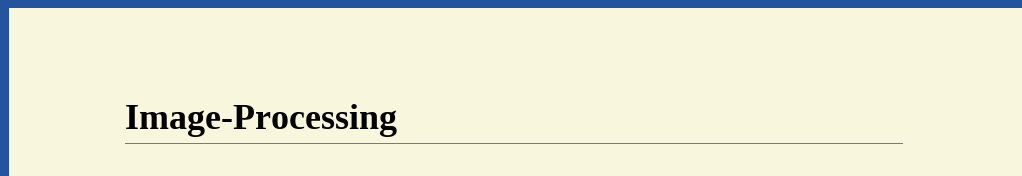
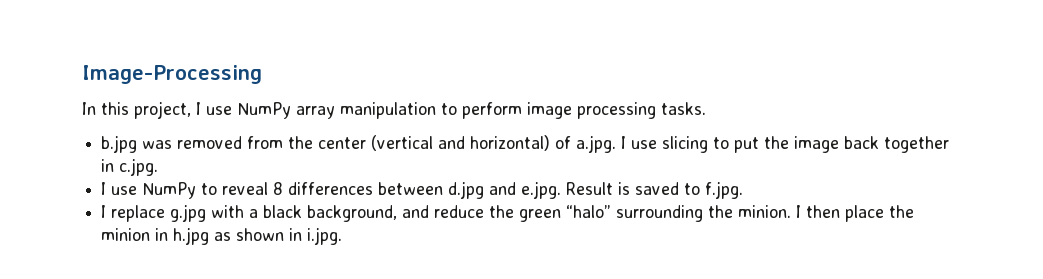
+ In this project, I use NumPy array manipulation to perform image processing tasks.
+ b.jpg was removed from the center (vertical and horizontal) of a.jpg. I use slicing to put the image back together in c.jpg.
+ I use NumPy to reveal 8 differences between d.jpg and e.jpg. Result is saved to f.jpg.
+ I replace g.jpg with a black background, and reduce the green “halo” surrounding the minion. I then place the minion in h.jpg as shown in i.jpg.

